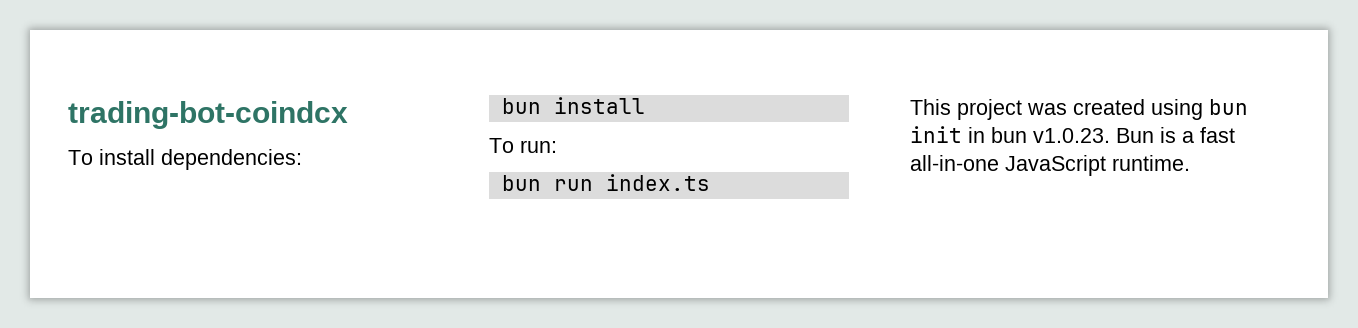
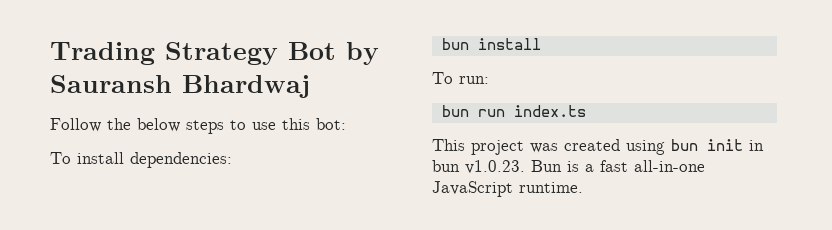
- trading-bot-coindcx
+ Trading Strategy Bot by Sauransh Bhardwaj
+ Follow the below steps to use this bot:

